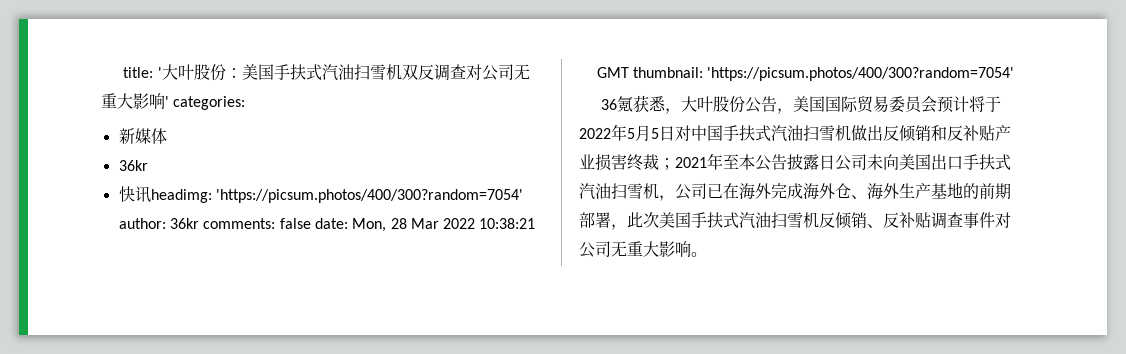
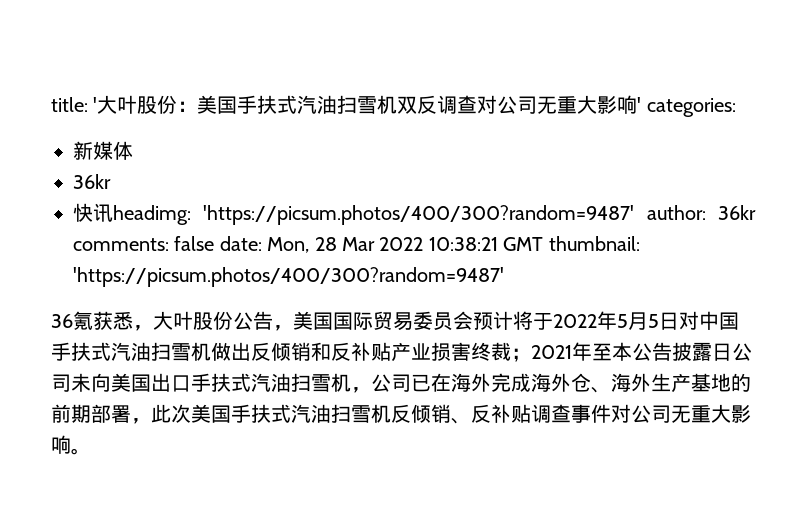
- 快讯headimg: 'https://picsum.photos/400/300?random=7054' author: 36kr comments: false date: Mon, 28 Mar 2022 10:38:21 GMT thumbnail: 'https://picsum.photos/400/300?random=7054'
+ 快讯headimg: 'https://picsum.photos/400/300?random=9487' author: 36kr comments: false date: Mon, 28 Mar 2022 10:38:21 GMT thumbnail: 'https://picsum.photos/400/300?random=9487'

